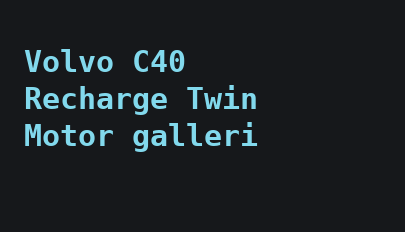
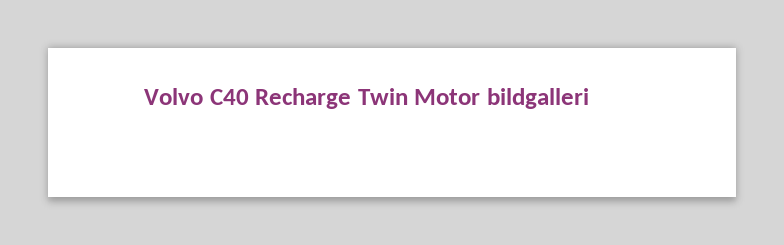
- Volvo C40 Recharge Twin Motor galleri
+ Volvo C40 Recharge Twin Motor bildgalleri

